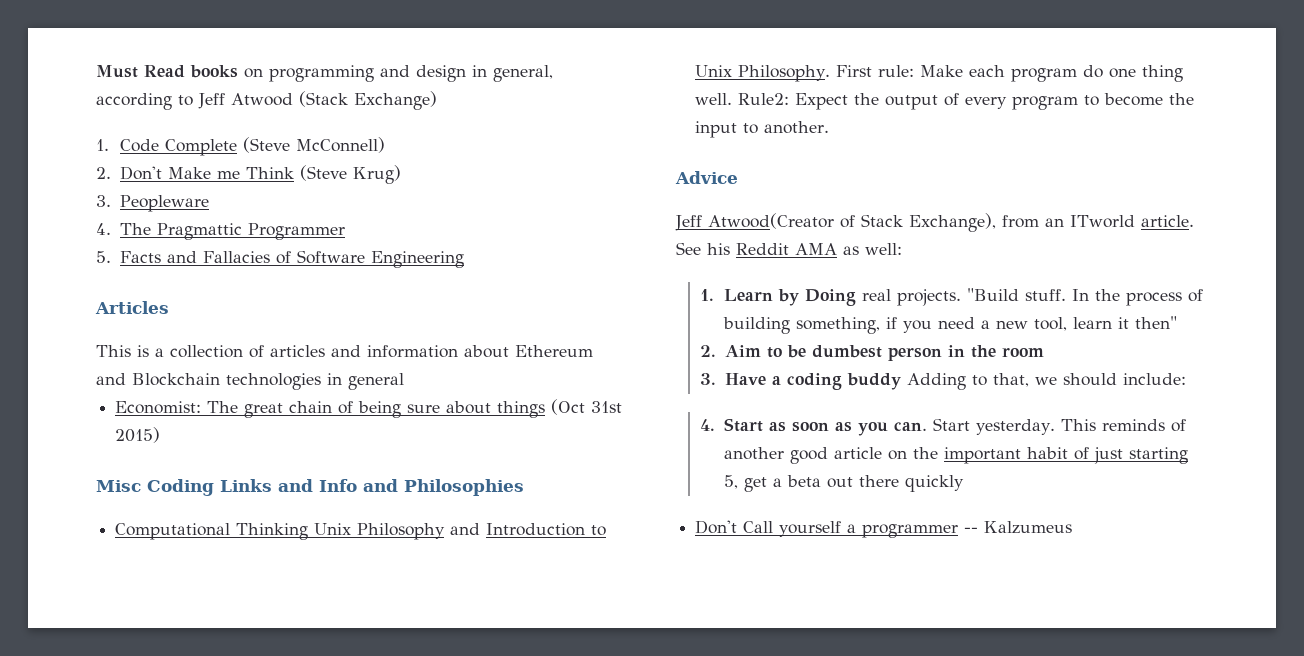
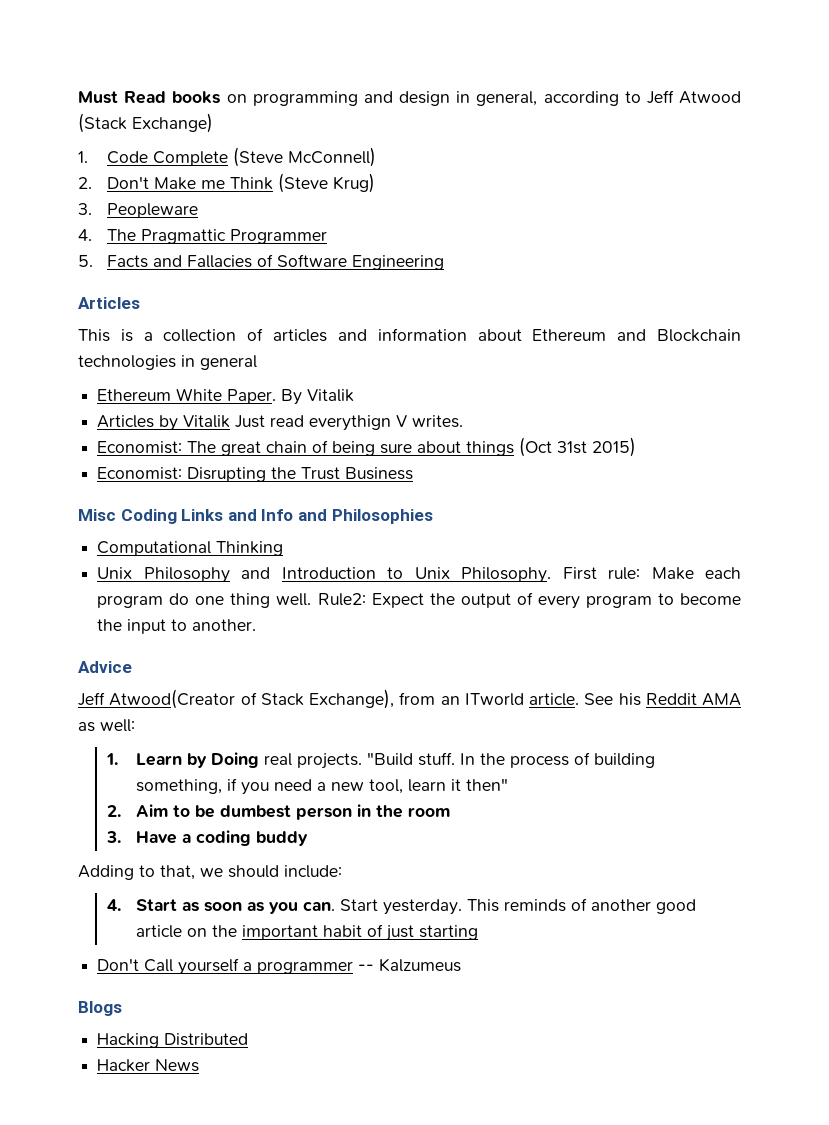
+ Ethereum White Paper. By Vitalik
+ Articles by Vitalik Just read everythign V writes.
+ Economist: Disrupting the Trust Business
- Computational Thinking Unix Philosophy and Introduction to Unix Philosophy.
+ Computational Thinking
+ Unix Philosophy and Introduction to Unix Philosophy.
- 3. Have a coding buddy Adding to that, we should include:
+ 3. Have a coding buddy
+ Adding to that, we should include:
- This reminds of another good article on the important habit of just starting 5, get a beta out there quickly
+ This reminds of another good article on the important habit of just starting
+ Blogs
+ Hacking Distributed
+ Hacker News

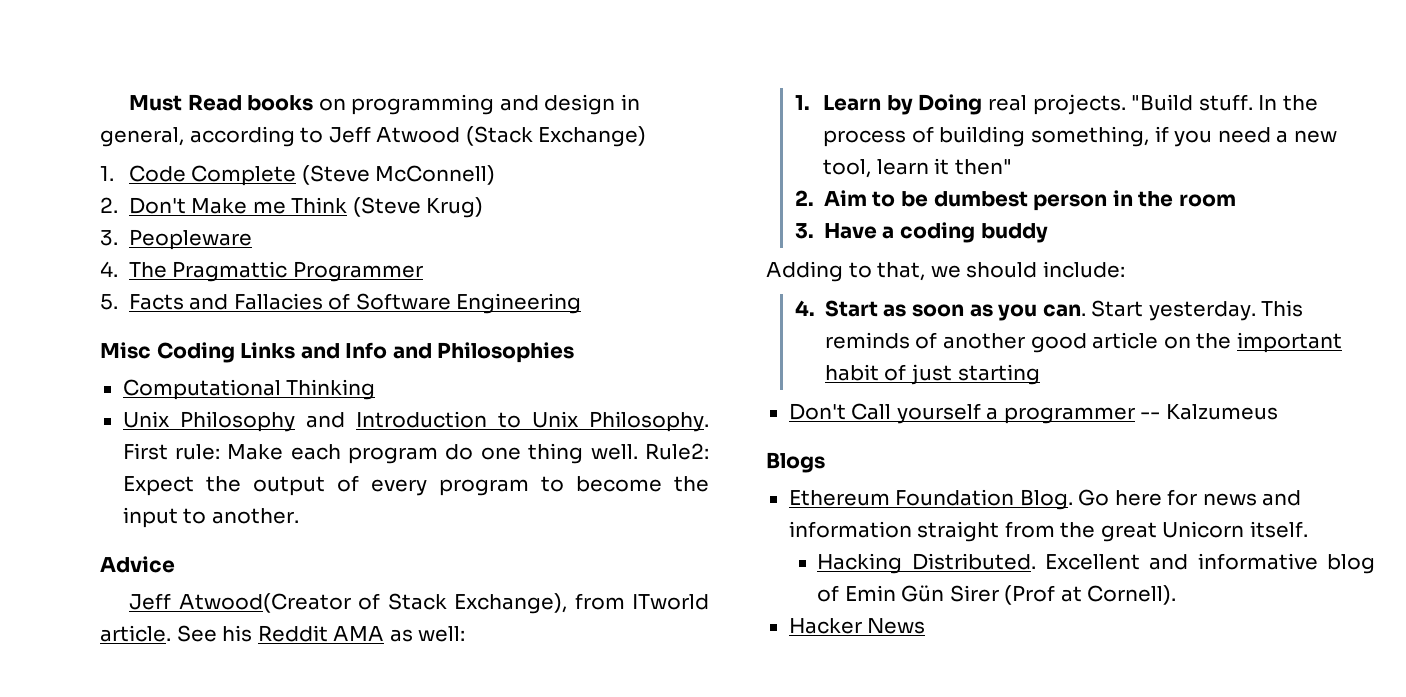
  5. Facts and Fallacies of Software Engineering
- Articles
- This is a collection of articles and information about Ethereum and Blockchain technologies in general
- Ethereum White Paper. By Vitalik
- Articles by Vitalik Just read everythign V writes.
- Economist: The great chain of being sure about things (Oct 31st 2015)
- Economist: Disrupting the Trust Business
- Jeff Atwood(Creator of Stack Exchange), from an ITworld article.
+ Jeff Atwood(Creator of Stack Exchange), from ITworld article.
- Hacking Distributed
+ Ethereum Foundation Blog. Go here for news and information straight from the great Unicorn itself.
+ Hacking Distributed. Excellent and informative blog of Emin Gün Sirer (Prof at Cornell).

